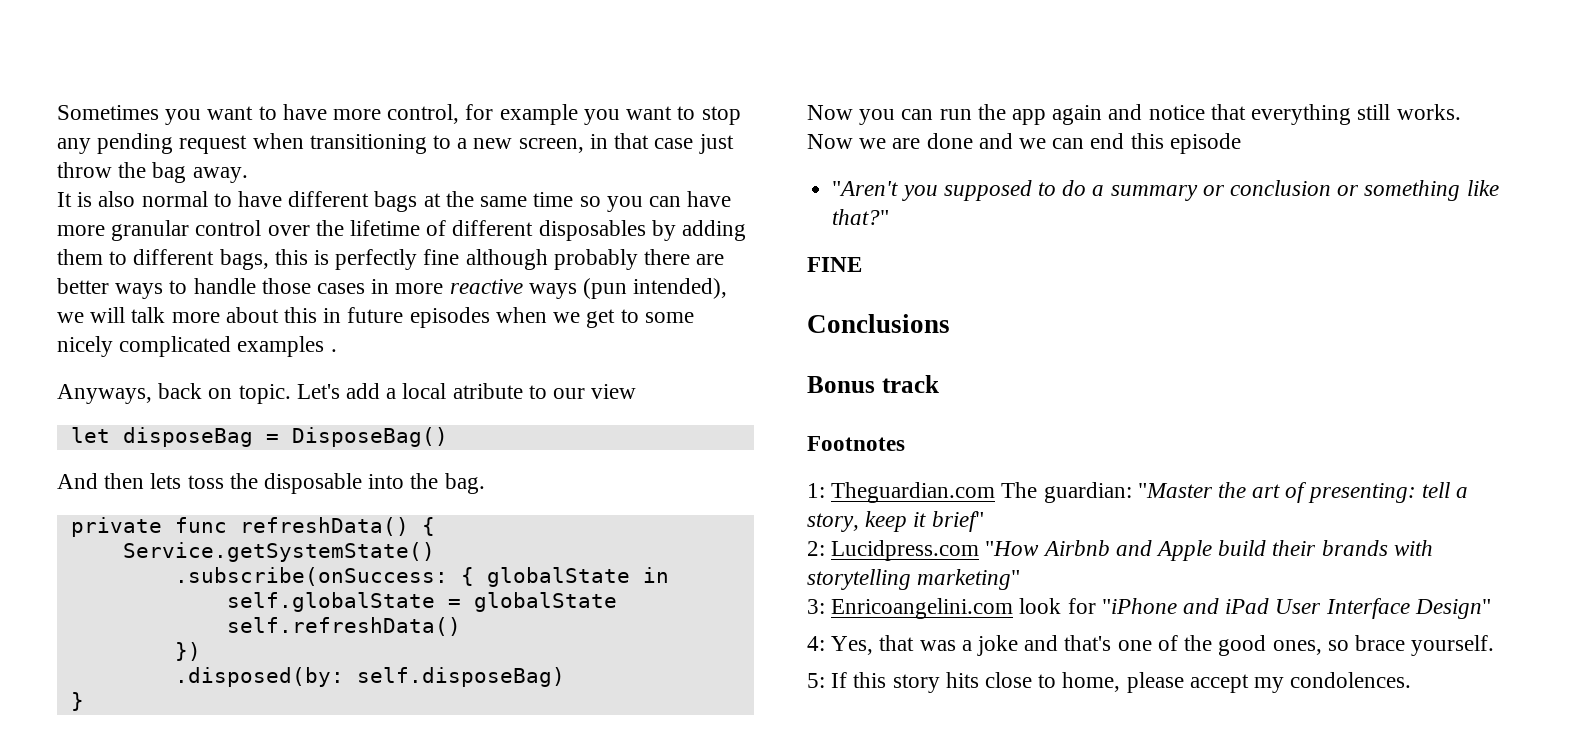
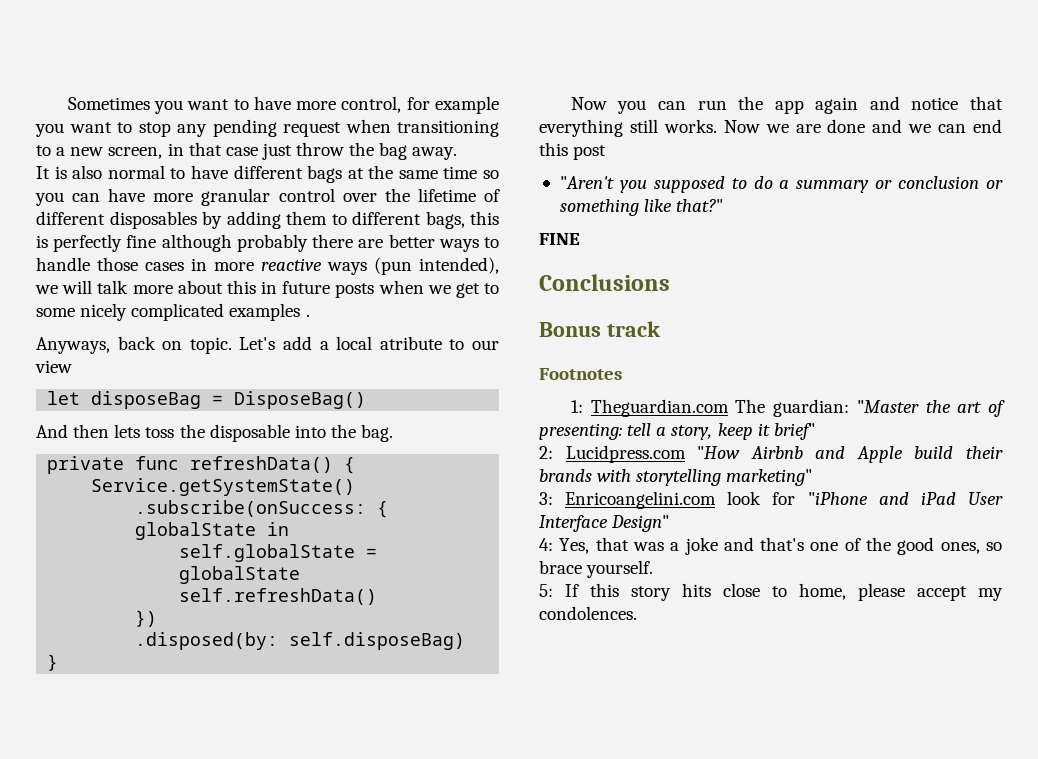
- It is also normal to have different bags at the same time so you can have more granular control over the lifetime of different disposables by adding them to different bags, this is perfectly fine although probably there are better ways to handle those cases in more reactive ways (pun intended), we will talk more about this in future episodes when we get to some nicely complicated examples .
+ It is also normal to have different bags at the same time so you can have more granular control over the lifetime of different disposables by adding them to different bags, this is perfectly fine although probably there are better ways to handle those cases in more reactive ways (pun intended), we will talk more about this in future posts when we get to some nicely complicated examples .
- Now we are done and we can end this episode
+ Now we are done and we can end this post

